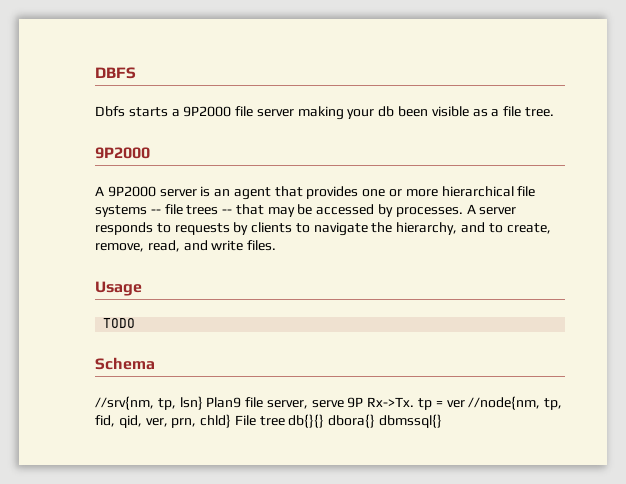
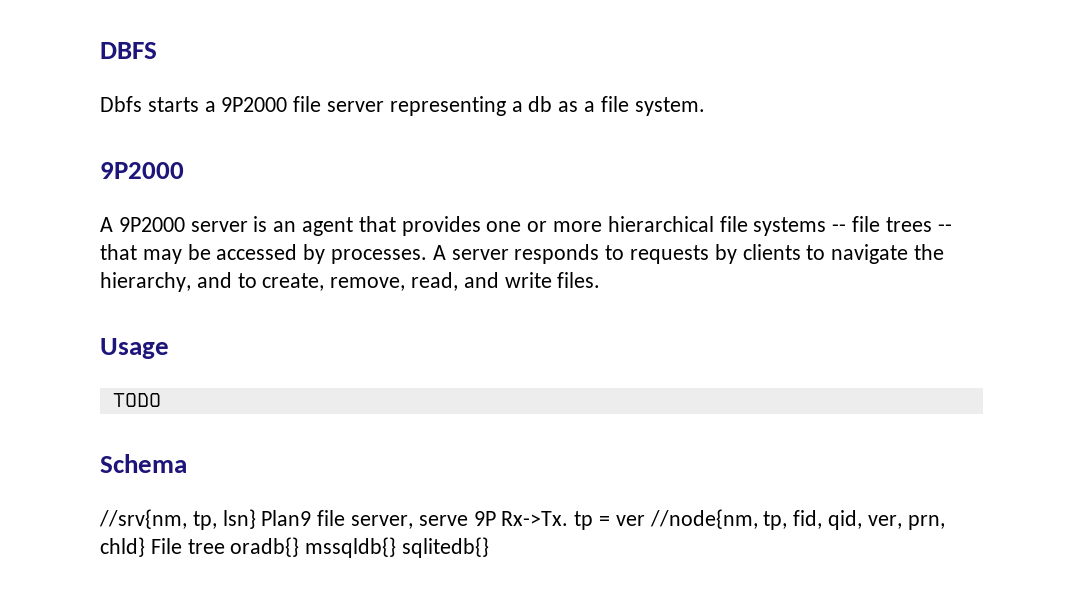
- Dbfs starts a 9P2000 file server making your db been visible as a file tree.
+ Dbfs starts a 9P2000 file server representing a db as a file system.
- //srv{nm, tp, lsn} Plan9 file server, serve 9P Rx->Tx. tp = ver //node{nm, tp, fid, qid, ver, prn, chld} File tree db{}{} dbora{} dbmssql{}
+ //srv{nm, tp, lsn} Plan9 file server, serve 9P Rx->Tx. tp = ver //node{nm, tp, fid, qid, ver, prn, chld} File tree oradb{} mssqldb{} sqlitedb{}

